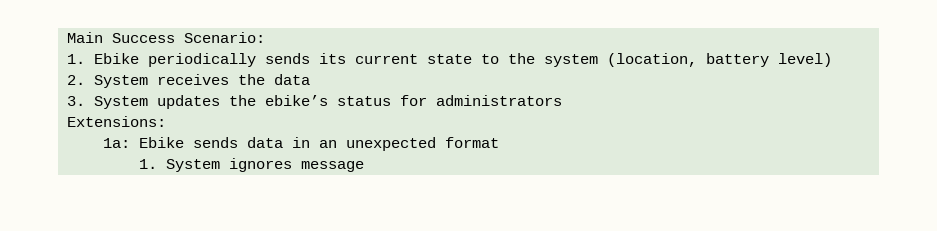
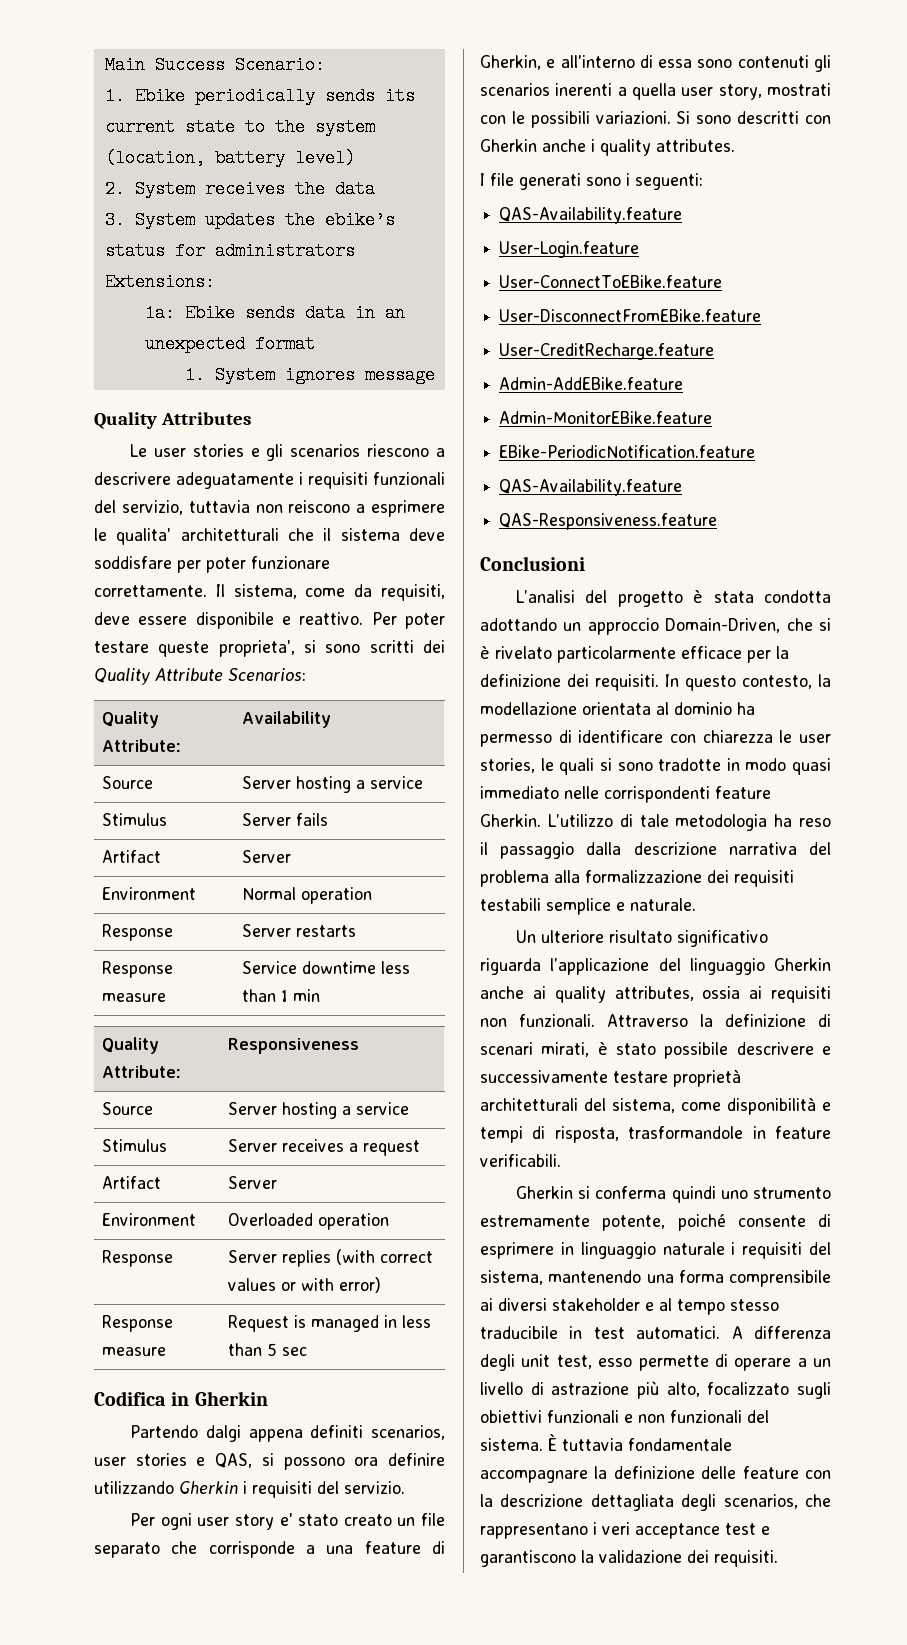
+ Quality Attributes
+ Le user stories e gli scenarios riescono a descrivere adeguatamente i requisiti funzionali del servizio, tuttavia non reiscono a esprimere le qualita' architetturali che il sistema deve soddisfare per poter funzionare correttamente. Il sistema, come da requisiti, deve essere disponibile e reattivo. Per poter testare queste proprieta', si sono scritti dei Quality Attribute Scenarios:
+ Quality Attribute: | Availability
+ Source | Server hosting a service
+ Stimulus | Server fails
+ Artifact | Server
+ Environment | Normal operation
+ Response | Server restarts
+ Response measure | Service downtime less than 1 min
+ Quality Attribute: | Responsiveness
+ Source | Server hosting a service
+ Stimulus | Server receives a request
+ Artifact | Server
+ Environment | Overloaded operation
+ Response | Server replies (with correct values or with error)
+ Response measure | Request is managed in less than 5 sec
+ Codifica in Gherkin
+ Partendo dalgi appena definiti scenarios, user stories e QAS, si possono ora definire utilizzando Gherkin i requisiti del servizio.
+ Per ogni user story e' stato creato un file separato che corrisponde a una feature di Gherkin, e all'interno di essa sono contenuti gli scenarios inerenti a quella user story, mostrati con le possibili variazioni. Si sono descritti con Gherkin anche i quality attributes.
+ I file generati sono i seguenti:
+ QAS-Availability.feature
+ User-Login.feature
+ User-ConnectToEBike.feature
+ User-DisconnectFromEBike.feature
+ User-CreditRecharge.feature
+ Admin-AddEBike.feature
+ Admin-MonitorEBike.feature
+ EBike-PeriodicNotification.feature
+ QAS-Availability.feature
+ QAS-Responsiveness.feature
+ Conclusioni
+ L’analisi del progetto è stata condotta adottando un approccio Domain-Driven, che si è rivelato particolarmente efficace per la definizione dei requisiti. In questo contesto, la modellazione orientata al dominio ha permesso di identificare con chiarezza le user stories, le quali si sono tradotte in modo quasi immediato nelle corrispondenti feature Gherkin. L’utilizzo di tale metodologia ha reso il passaggio dalla descrizione narrativa del problema alla formalizzazione dei requisiti testabili semplice e naturale.
+ Un ulteriore risultato significativo riguarda l’applicazione del linguaggio Gherkin anche ai quality attributes, ossia ai requisiti non funzionali. Attraverso la definizione di scenari mirati, è stato possibile descrivere e successivamente testare proprietà architetturali del sistema, come disponibilità e tempi di risposta, trasformandole in feature verificabili.
+ Gherkin si conferma quindi uno strumento estremamente potente, poiché consente di esprimere in linguaggio naturale i requisiti del sistema, mantenendo una forma comprensibile ai diversi stakeholder e al tempo stesso traducibile in test automatici. A differenza degli unit test, esso permette di operare a un livello di astrazione più alto, focalizzato sugli obiettivi funzionali e non funzionali del sistema. È tuttavia fondamentale accompagnare la definizione delle feature con la descrizione dettagliata degli scenarios, che rappresentano i veri acceptance test e garantiscono la validazione dei requisiti.

